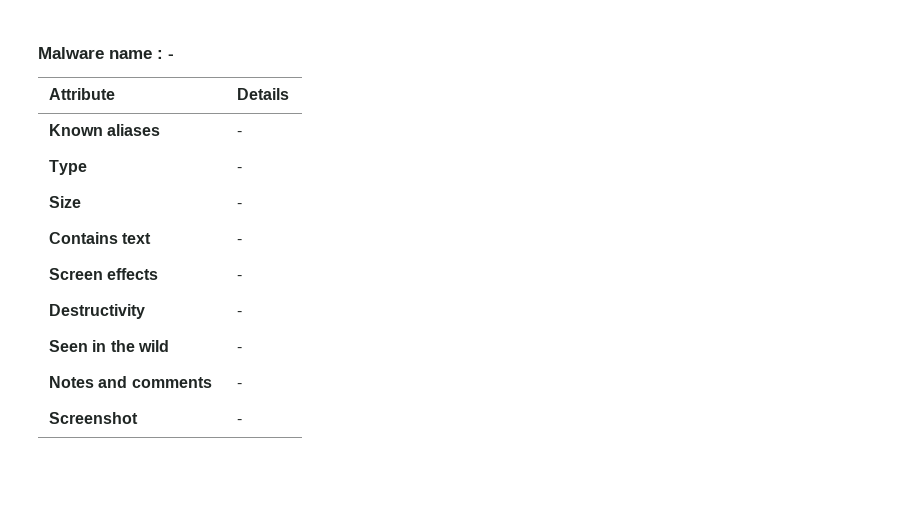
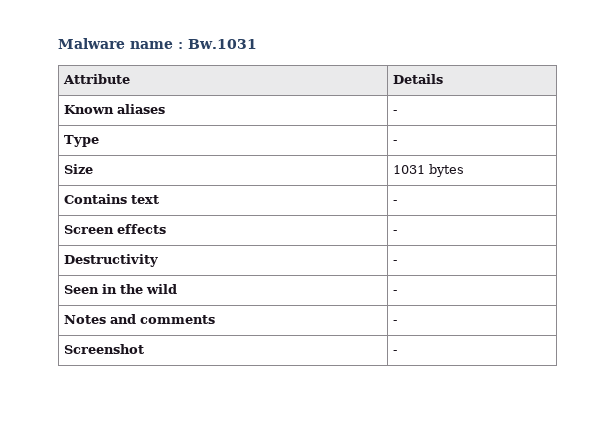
- Malware name : -
+ Malware name : Bw.1031
- Size | -
+ Size | 1031 bytes

